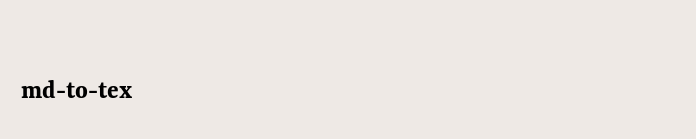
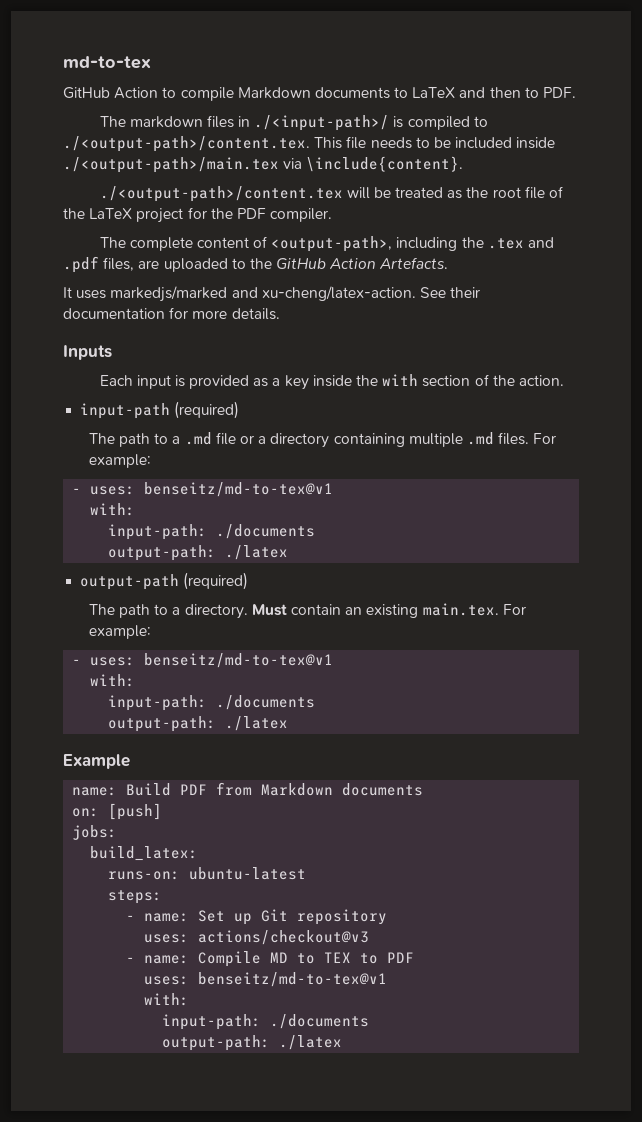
+ GitHub Action to compile Markdown documents to LaTeX and then to PDF.
+ The markdown files in ./<input-path>/ is compiled to ./<output-path>/content.tex. This file needs to be included inside ./<output-path>/main.tex via \include{content}.
+ ./<output-path>/content.tex will be treated as the root file of the LaTeX project for the PDF compiler.
+ The complete content of <output-path>, including the .tex and .pdf files, are uploaded to the GitHub Action Artefacts.
+ It uses markedjs/marked and xu-cheng/latex-action. See their documentation for more details.
+ Inputs
+ Each input is provided as a key inside the with section of the action.
+ input-path (required)
+ The path to a .md file or a directory containing multiple .md files. For example:
+ - uses: benseitz/md-to-tex@v1
+ with:
+ input-path: ./documents
+ output-path: ./latex
+ output-path (required)
+ The path to a directory. Must contain an existing main.tex. For example:
+ - uses: benseitz/md-to-tex@v1
+ with:
+ input-path: ./documents
+ output-path: ./latex
+ Example
+ name: Build PDF from Markdown documents
+ on: [push]
+ jobs:
+ build_latex:
+ runs-on: ubuntu-latest
+ steps:
+ - name: Set up Git repository
+ uses: actions/checkout@v3
+ - name: Compile MD to TEX to PDF
+ uses: benseitz/md-to-tex@v1
+ with:
+ input-path: ./documents
+ output-path: ./latex

